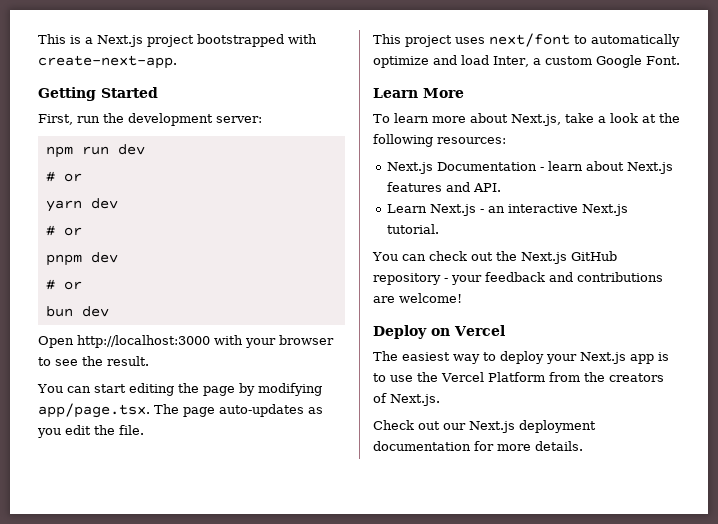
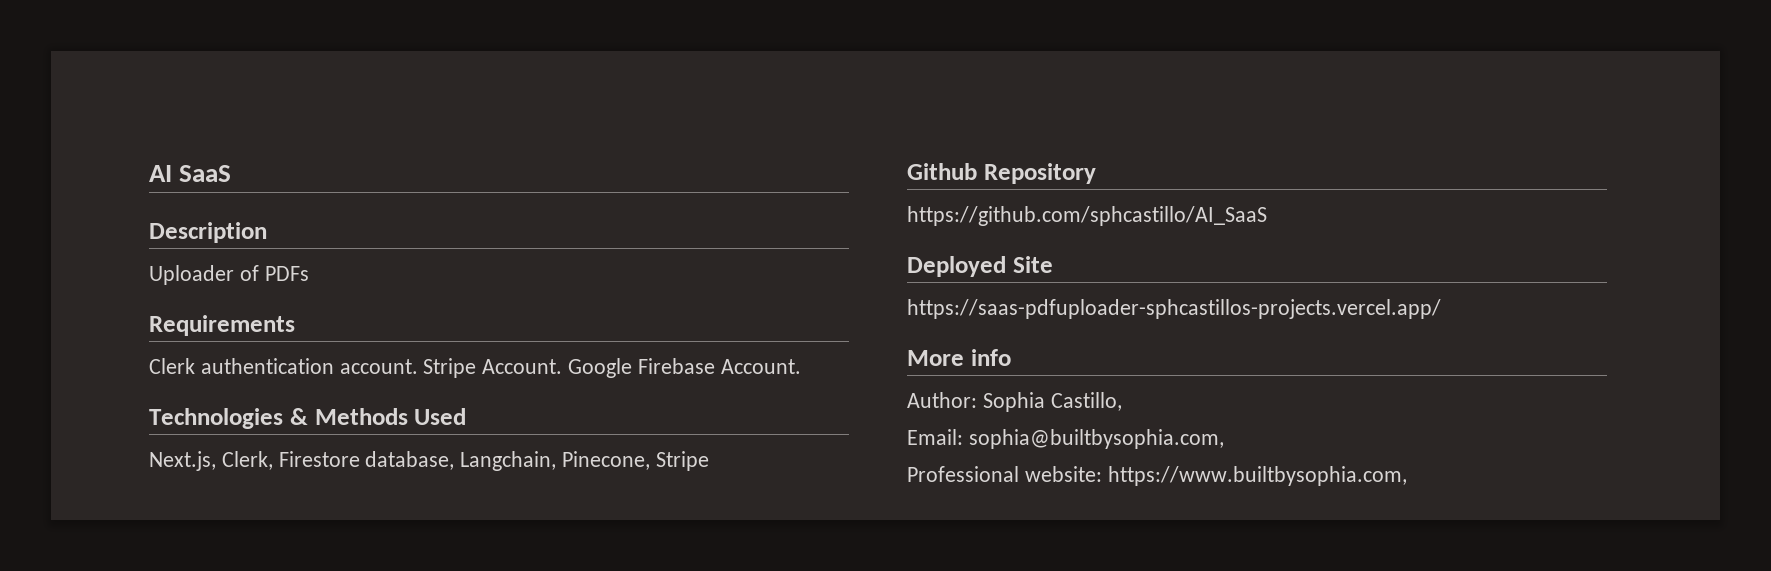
- This is a Next.js project bootstrapped with create-next-app.
- Getting Started
- First, run the development server:
- npm run dev
- # or
- yarn dev
- # or
- pnpm dev
- # or
- bun dev
- Open http://localhost:3000 with your browser to see the result.
- You can start editing the page by modifying app/page.tsx. The page auto-updates as you edit the file.
- This project uses next/font to automatically optimize and load Inter, a custom Google Font.
- Learn More
- To learn more about Next.js, take a look at the following resources:
- Next.js Documentation - learn about Next.js features and API.
- Learn Next.js - an interactive Next.js tutorial.
- You can check out the Next.js GitHub repository - your feedback and contributions are welcome!
- Deploy on Vercel
- The easiest way to deploy your Next.js app is to use the Vercel Platform from the creators of Next.js.
- Check out our Next.js deployment documentation for more details.
+ AI SaaS
+ Description
+ Uploader of PDFs
+ Requirements
+ Clerk authentication account. Stripe Account. Google Firebase Account.
+ Technologies & Methods Used
+ Next.js, Clerk, Firestore database, Langchain, Pinecone, Stripe
+ Github Repository
+ https://github.com/sphcastillo/AI_SaaS
+ Deployed Site
+ https://saas-pdfuploader-sphcastillos-projects.vercel.app/
+ More info
+ Author: Sophia Castillo,
+ Email: sophia@builtbysophia.com,
+ Professional website: https://www.builtbysophia.com,

